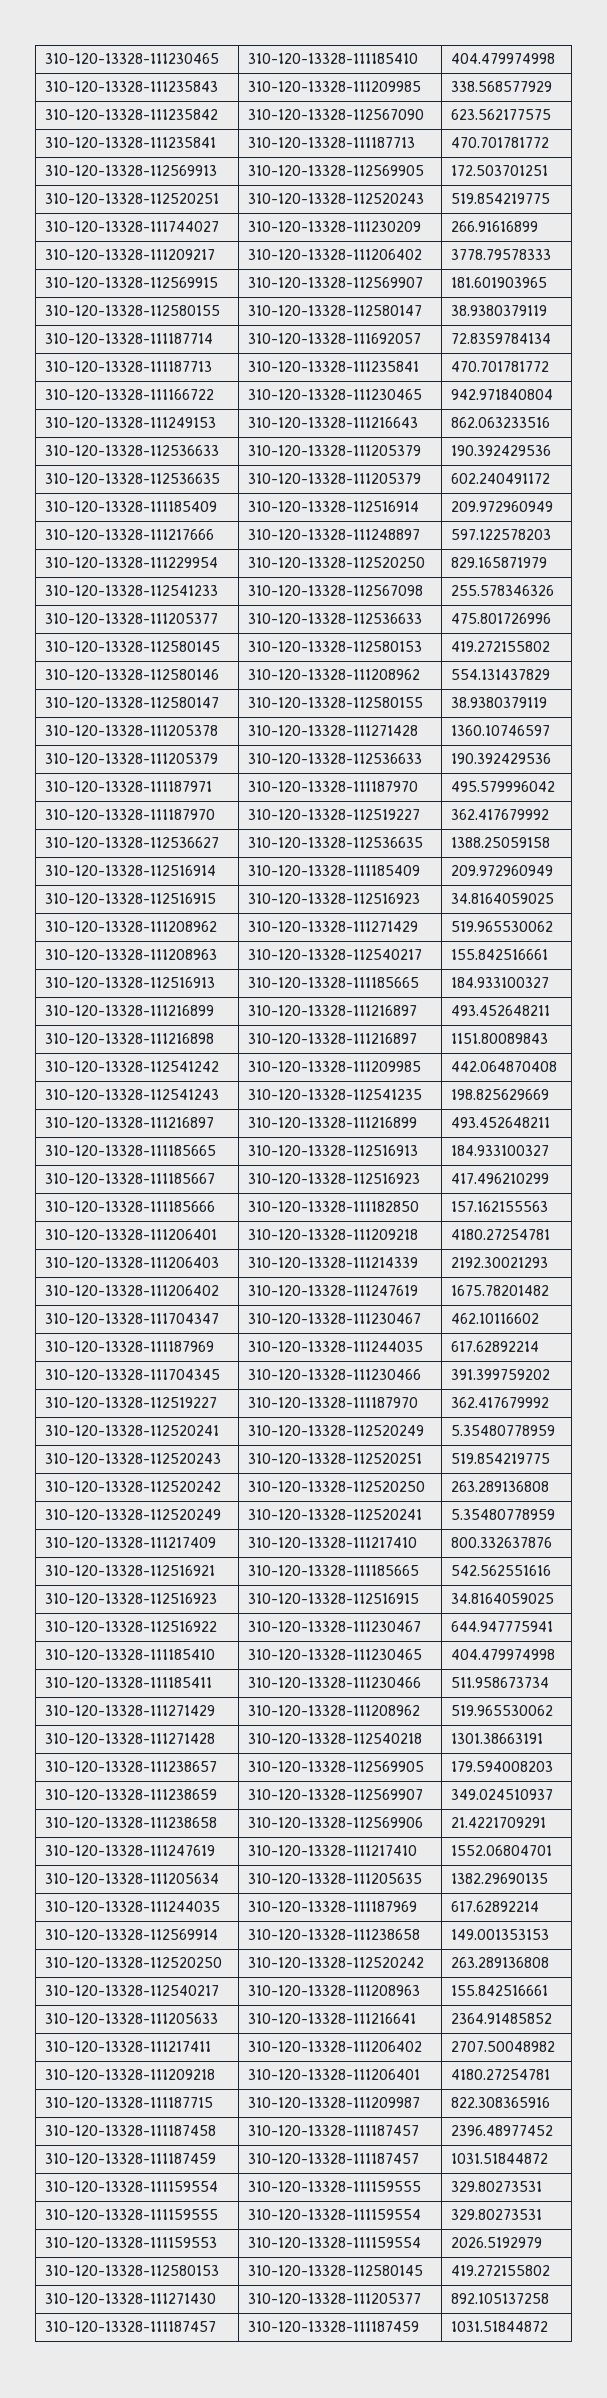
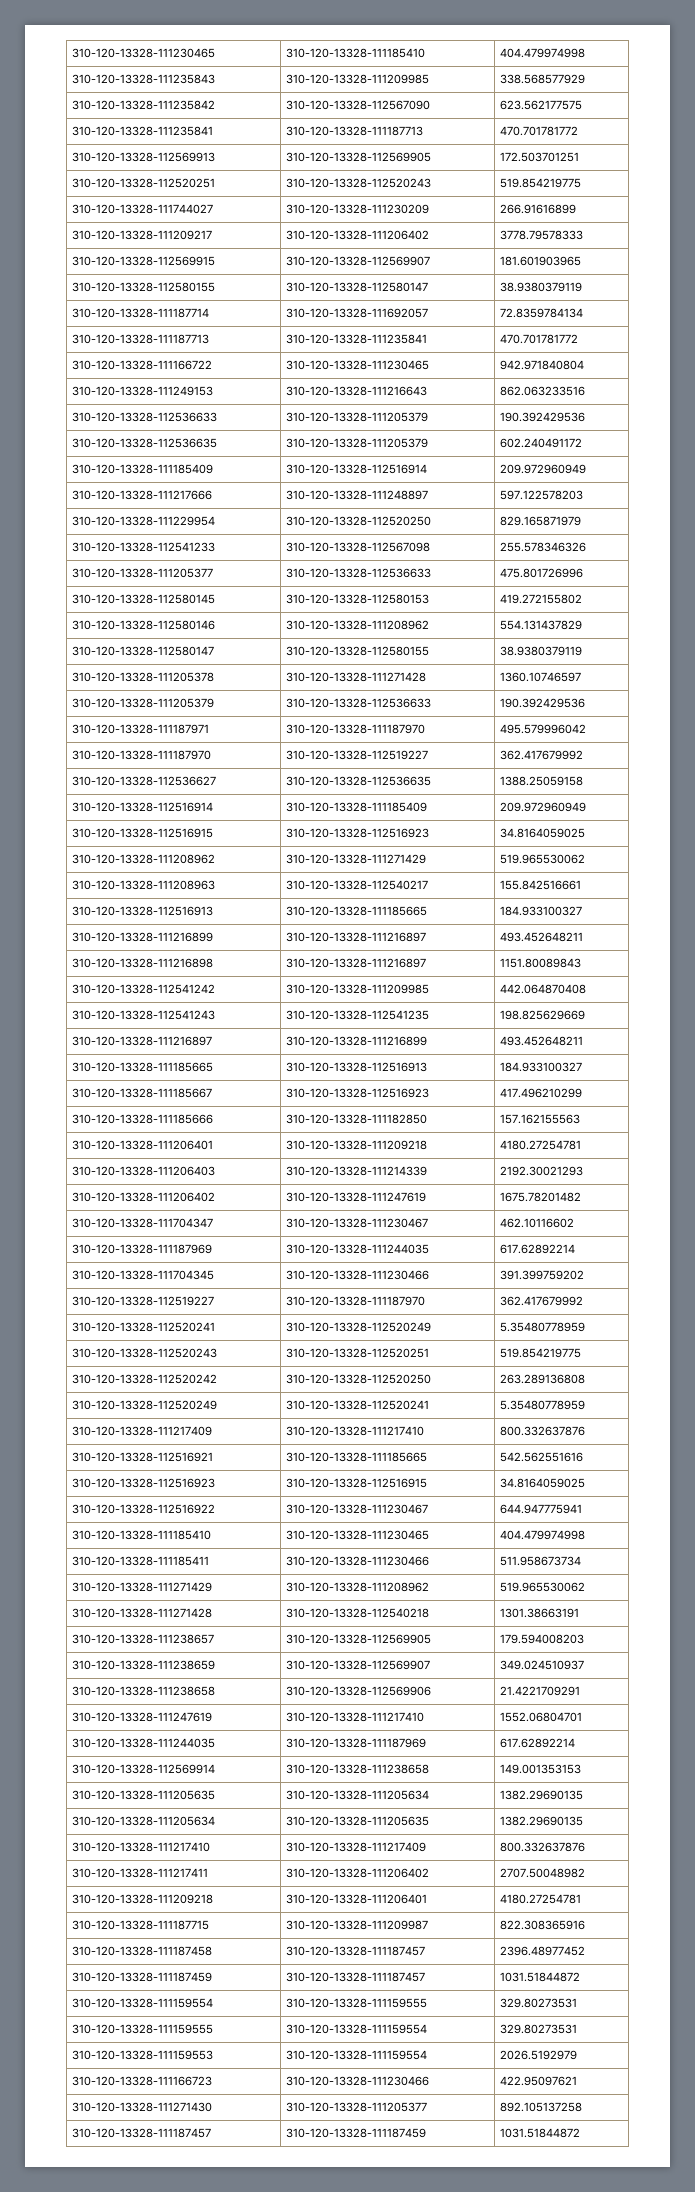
- 310-120-13328-111205634 | 310-120-13328-111205635 | 1382.29690135
- 310-120-13328-112520250 | 310-120-13328-112520242 | 263.289136808
- 310-120-13328-112540217 | 310-120-13328-111208963 | 155.842516661
- 310-120-13328-111205633 | 310-120-13328-111216641 | 2364.91485852
+ 310-120-13328-111205635 | 310-120-13328-111205634 | 1382.29690135
+ 310-120-13328-111205634 | 310-120-13328-111205635 | 1382.29690135
+ 310-120-13328-111217410 | 310-120-13328-111217409 | 800.332637876
- 310-120-13328-112580153 | 310-120-13328-112580145 | 419.272155802
+ 310-120-13328-111166723 | 310-120-13328-111230466 | 422.95097621

